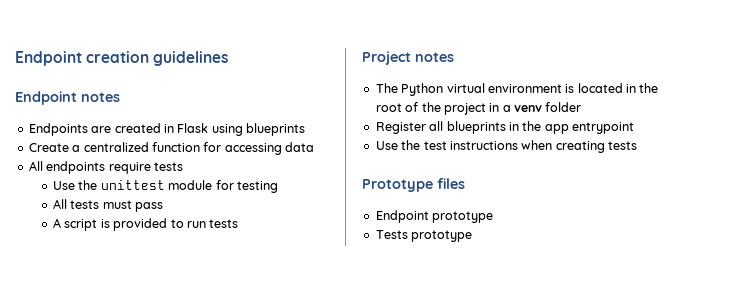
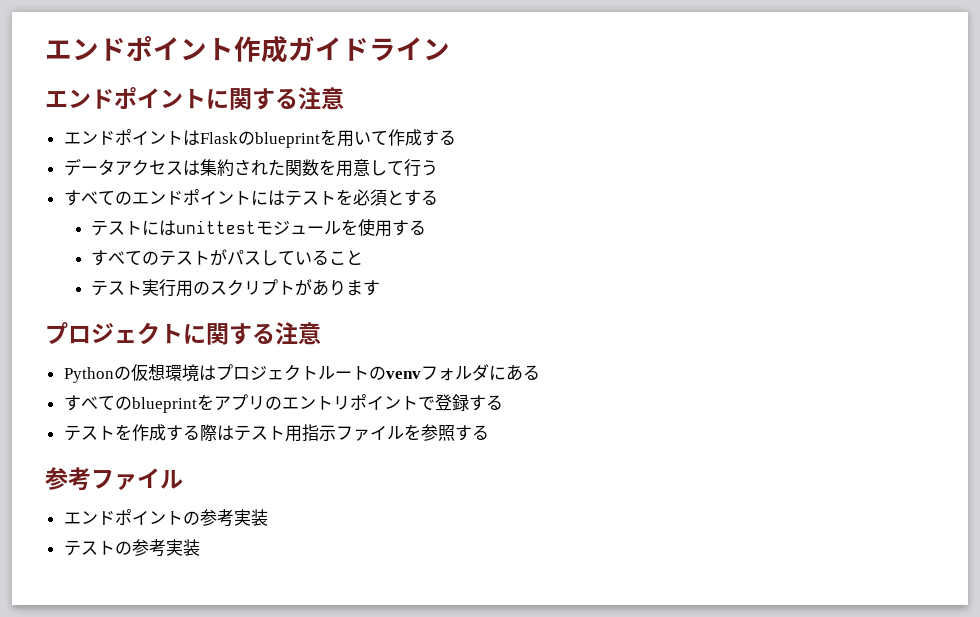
- Endpoint creation guidelines
- Endpoint notes
- Endpoints are created in Flask using blueprints
- Create a centralized function for accessing data
- All endpoints require tests
- Use the unittest module for testing
- All tests must pass
- A script is provided to run tests
- Project notes
- The Python virtual environment is located in the root of the project in a venv folder
- Register all blueprints in the app entrypoint
- Use the test instructions when creating tests
- Prototype files
- Endpoint prototype
- Tests prototype
+ エンドポイント作成ガイドライン
+ エンドポイントに関する注意
+ エンドポイントはFlaskのblueprintを用いて作成する
+ データアクセスは集約された関数を用意して行う
+ すべてのエンドポイントにはテストを必須とする
+ テストにはunittestモジュールを使用する
+ すべてのテストがパスしていること
+ テスト実行用のスクリプトがあります
+ プロジェクトに関する注意
+ Pythonの仮想環境はプロジェクトルートのvenvフォルダにある
+ すべてのblueprintをアプリのエントリポイントで登録する
+ テストを作成する際はテスト用指示ファイルを参照する
+ 参考ファイル
+ エンドポイントの参考実装
+ テストの参考実装

